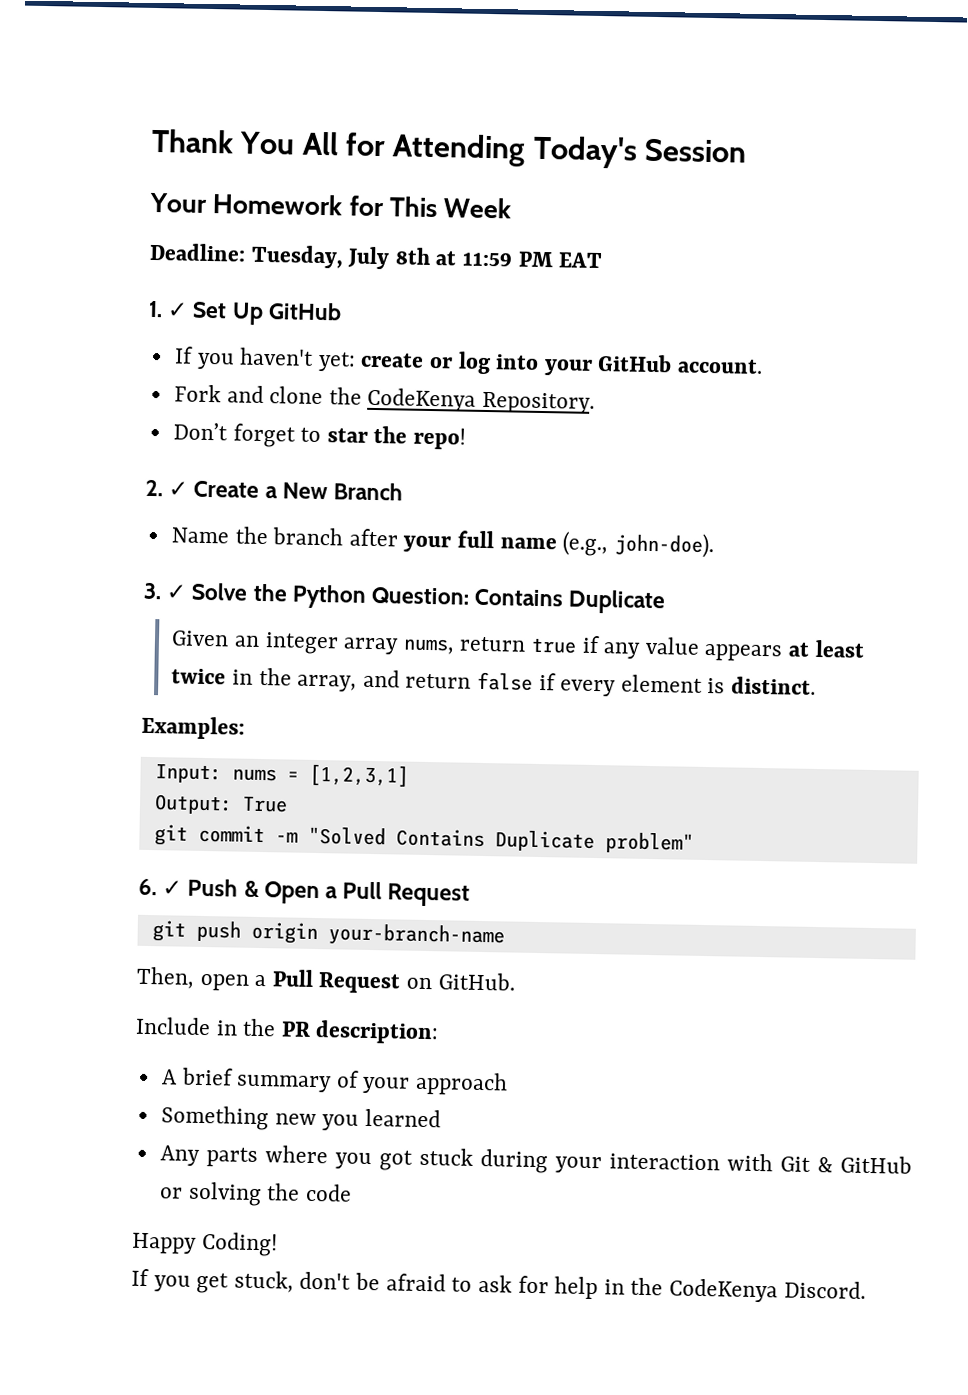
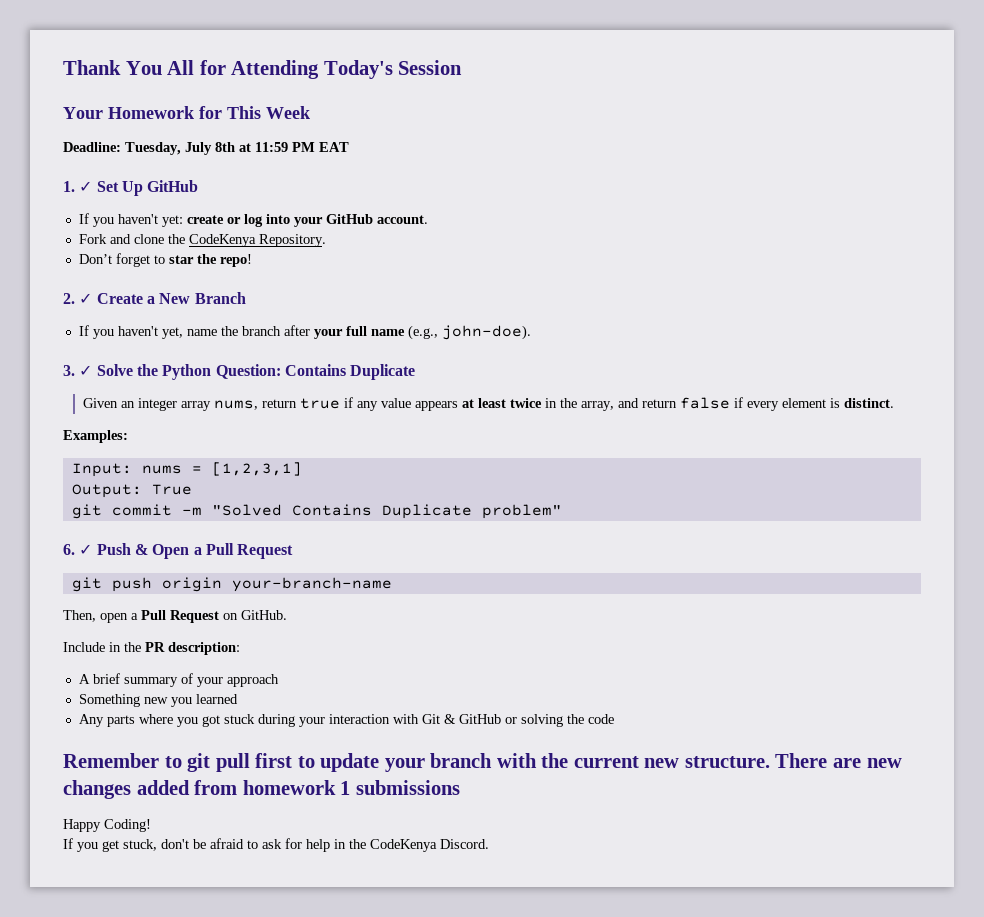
- Name the branch after your full name (e.g., john-doe).
+ If you haven't yet, name the branch after your full name (e.g., john-doe).
+ Remember to git pull first to update your branch with the current new structure. There are new changes added from homework 1 submissions

